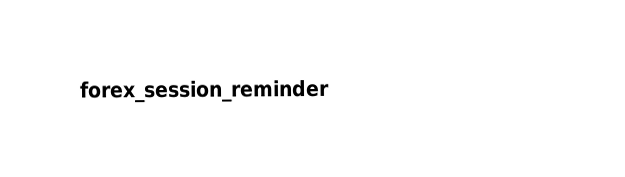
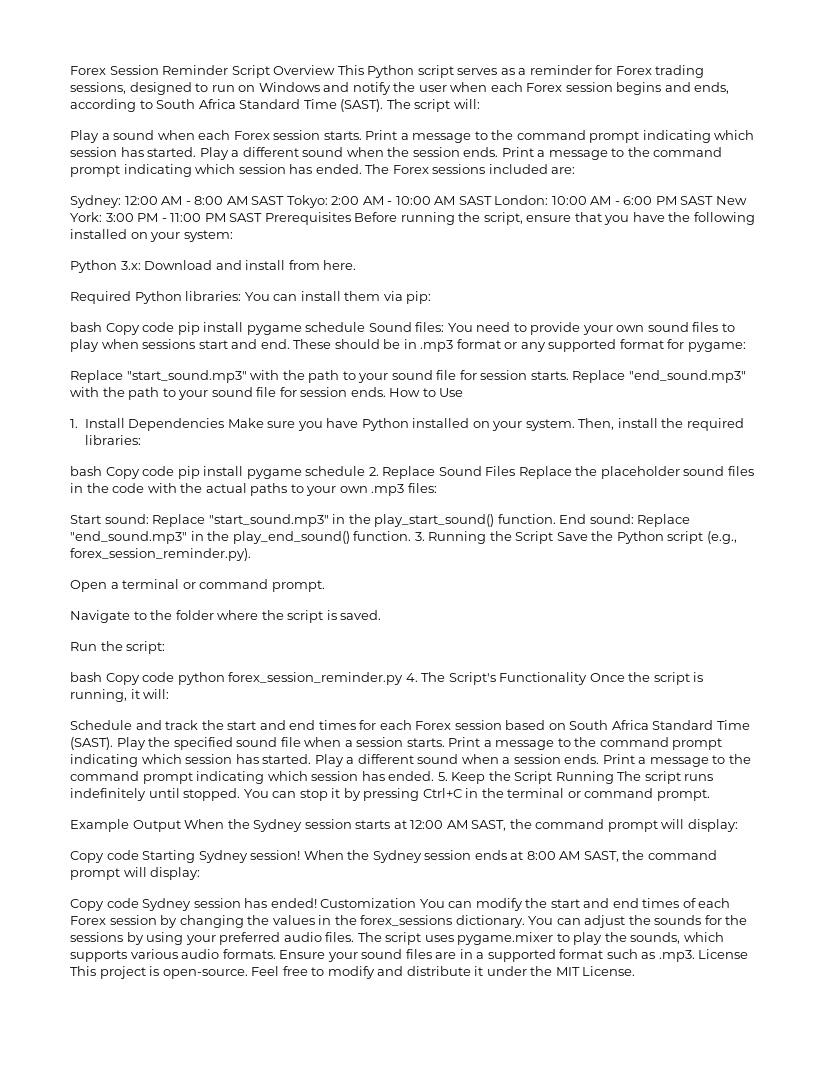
- forex_session_reminder
+ Forex Session Reminder Script Overview This Python script serves as a reminder for Forex trading sessions, designed to run on Windows and notify the user when each Forex session begins and ends, according to South Africa Standard Time (SAST). The script will:
+ Play a sound when each Forex session starts. Print a message to the command prompt indicating which session has started. Play a different sound when the session ends. Print a message to the command prompt indicating which session has ended. The Forex sessions included are:
+ Sydney: 12:00 AM - 8:00 AM SAST Tokyo: 2:00 AM - 10:00 AM SAST London: 10:00 AM - 6:00 PM SAST New York: 3:00 PM - 11:00 PM SAST Prerequisites Before running the script, ensure that you have the following installed on your system:
+ Python 3.x: Download and install from here.
+ Required Python libraries: You can install them via pip:
+ bash Copy code pip install pygame schedule Sound files: You need to provide your own sound files to play when sessions start and end. These should be in .mp3 format or any supported format for pygame:
+ Replace "start_sound.mp3" with the path to your sound file for session starts. Replace "end_sound.mp3" with the path to your sound file for session ends. How to Use
+ 1. Install Dependencies Make sure you have Python installed on your system. Then, install the required libraries:
+ bash Copy code pip install pygame schedule 2. Replace Sound Files Replace the placeholder sound files in the code with the actual paths to your own .mp3 files:
+ Start sound: Replace "start_sound.mp3" in the play_start_sound() function. End sound: Replace "end_sound.mp3" in the play_end_sound() function. 3. Running the Script Save the Python script (e.g., forex_session_reminder.py).
+ Open a terminal or command prompt.
+ Navigate to the folder where the script is saved.
+ Run the script:
+ bash Copy code python forex_session_reminder.py 4. The Script's Functionality Once the script is running, it will:
+ Schedule and track the start and end times for each Forex session based on South Africa Standard Time (SAST). Play the specified sound file when a session starts. Print a message to the command prompt indicating which session has started. Play a different sound when a session ends. Print a message to the command prompt indicating which session has ended. 5. Keep the Script Running The script runs indefinitely until stopped. You can stop it by pressing Ctrl+C in the terminal or command prompt.
+ Example Output When the Sydney session starts at 12:00 AM SAST, the command prompt will display:
+ Copy code Starting Sydney session! When the Sydney session ends at 8:00 AM SAST, the command prompt will display:
+ Copy code Sydney session has ended! Customization You can modify the start and end times of each Forex session by changing the values in the forex_sessions dictionary. You can adjust the sounds for the sessions by using your preferred audio files. The script uses pygame.mixer to play the sounds, which supports various audio formats. Ensure your sound files are in a supported format such as .mp3. License This project is open-source. Feel free to modify and distribute it under the MIT License.

